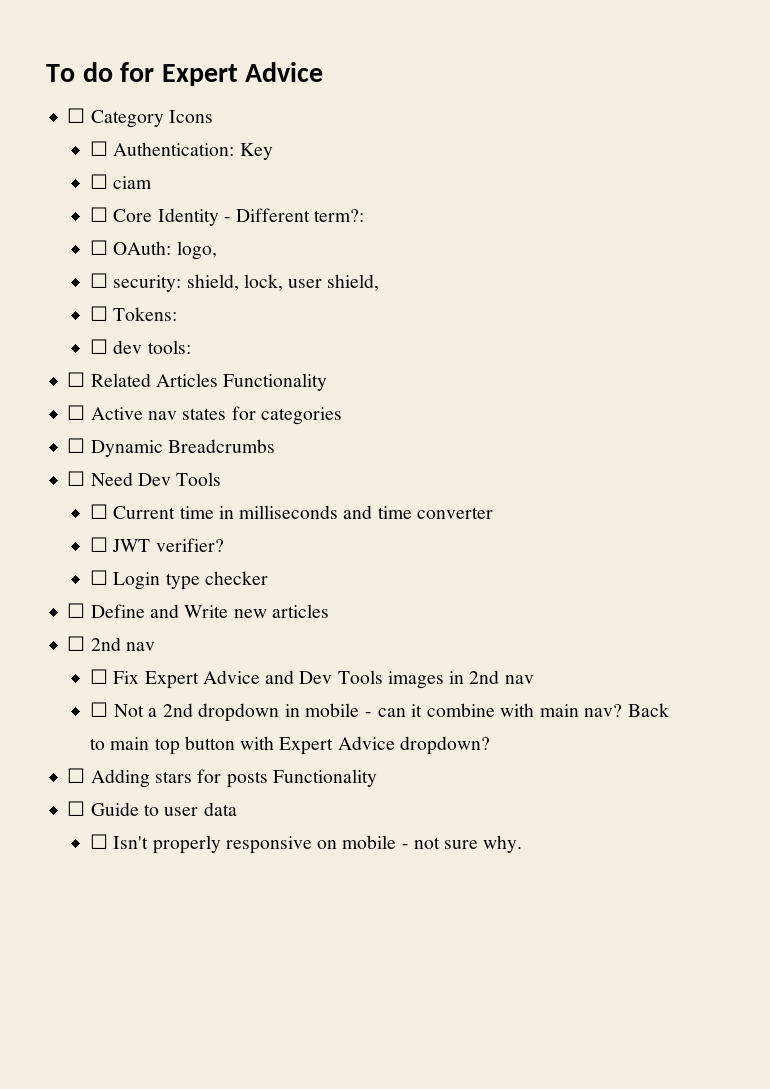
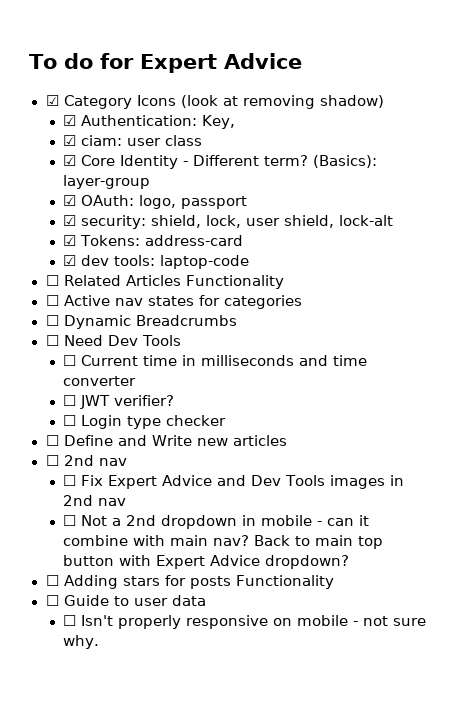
- ☐ Category Icons
- ☐ Authentication: Key
- ☐ ciam
- ☐ Core Identity - Different term?:
- ☐ OAuth: logo,
- ☐ security: shield, lock, user shield,
- ☐ Tokens:
- ☐ dev tools:
+ ☑ Category Icons (look at removing shadow)
+ ☑ Authentication: Key,
+ ☑ ciam: user class
+ ☑ Core Identity - Different term? (Basics): layer-group
+ ☑ OAuth: logo, passport
+ ☑ security: shield, lock, user shield, lock-alt
+ ☑ Tokens: address-card
+ ☑ dev tools: laptop-code

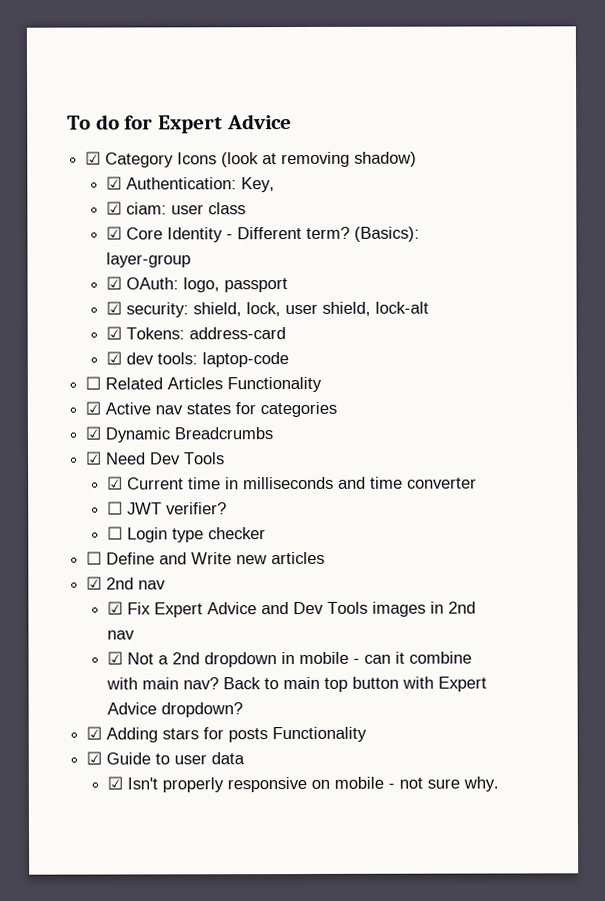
- ☐ Active nav states for categories
+ ☑ Active nav states for categories
- ☐ Dynamic Breadcrumbs
+ ☑ Dynamic Breadcrumbs
- ☐ Need Dev Tools
+ ☑ Need Dev Tools
- ☐ Current time in milliseconds and time converter
+ ☑ Current time in milliseconds and time converter
- ☐ 2nd nav
- ☐ Fix Expert Advice and Dev Tools images in 2nd nav
+ ☑ 2nd nav
+ ☑ Fix Expert Advice and Dev Tools images in 2nd nav
- ☐ Not a 2nd dropdown in mobile - can it combine with main nav?
+ ☑ Not a 2nd dropdown in mobile - can it combine with main nav?
- ☐ Adding stars for posts Functionality
+ ☑ Adding stars for posts Functionality
- ☐ Guide to user data
+ ☑ Guide to user data
- ☐ Isn't properly responsive on mobile - not sure why.
+ ☑ Isn't properly responsive on mobile - not sure why.

